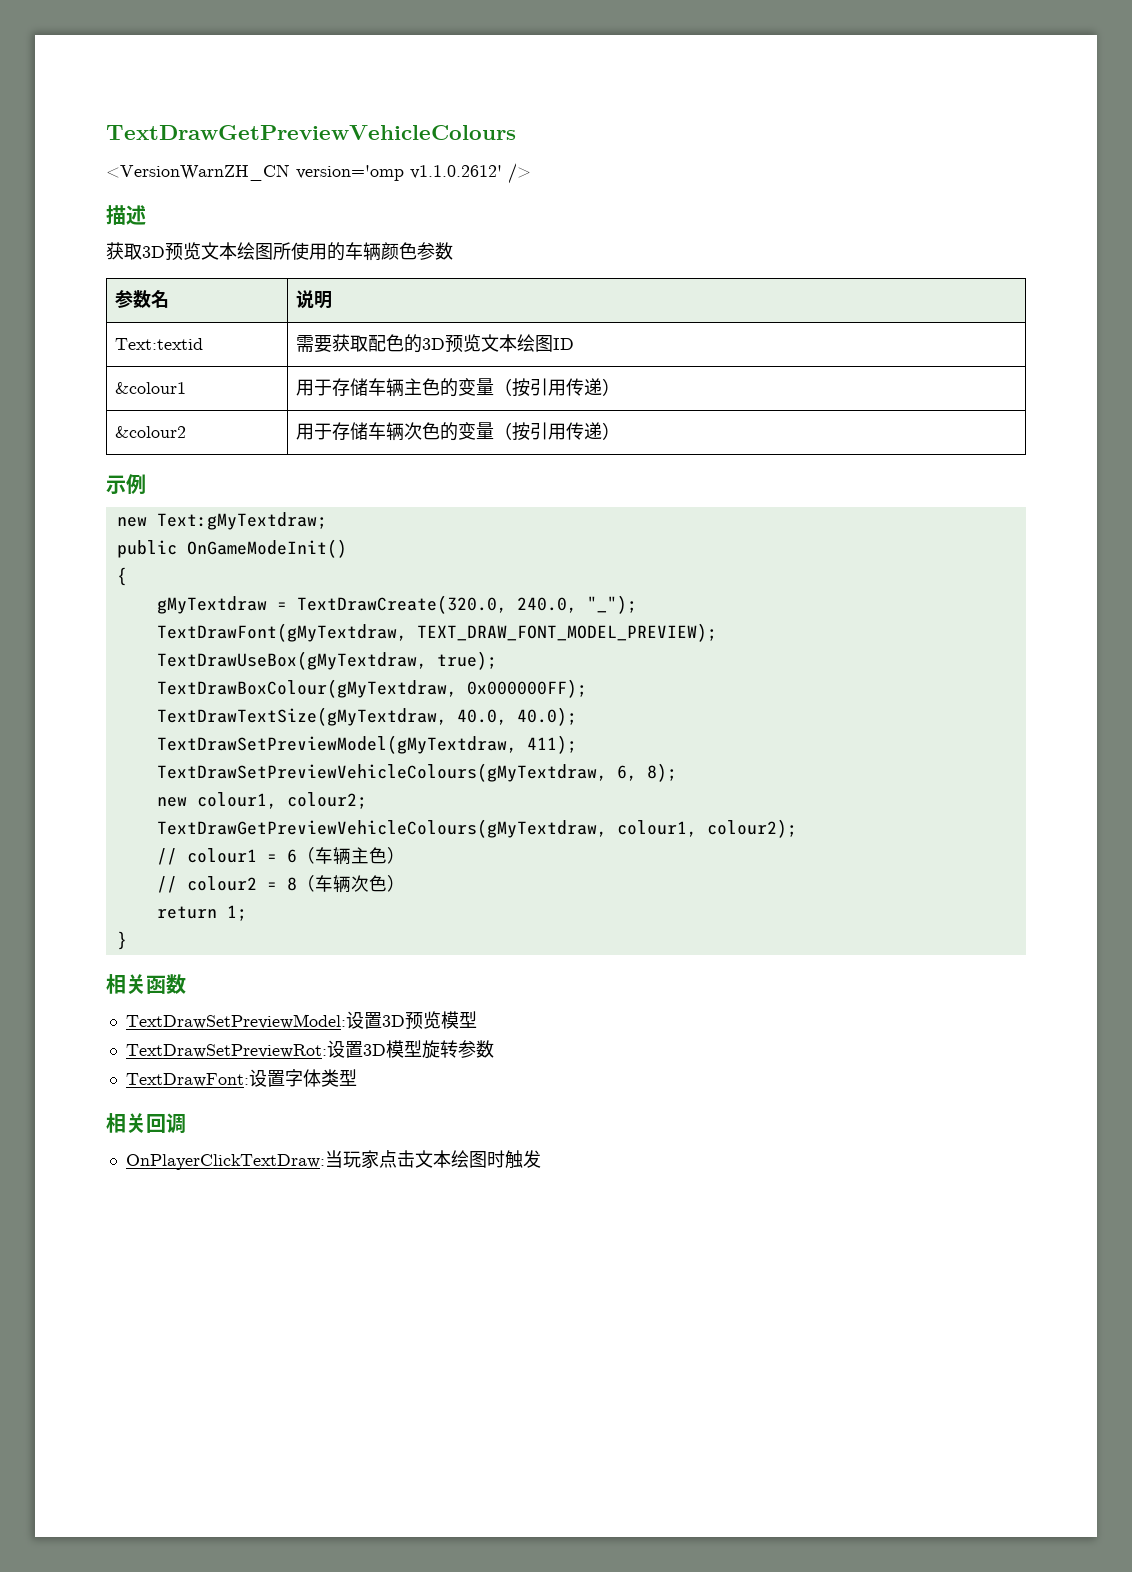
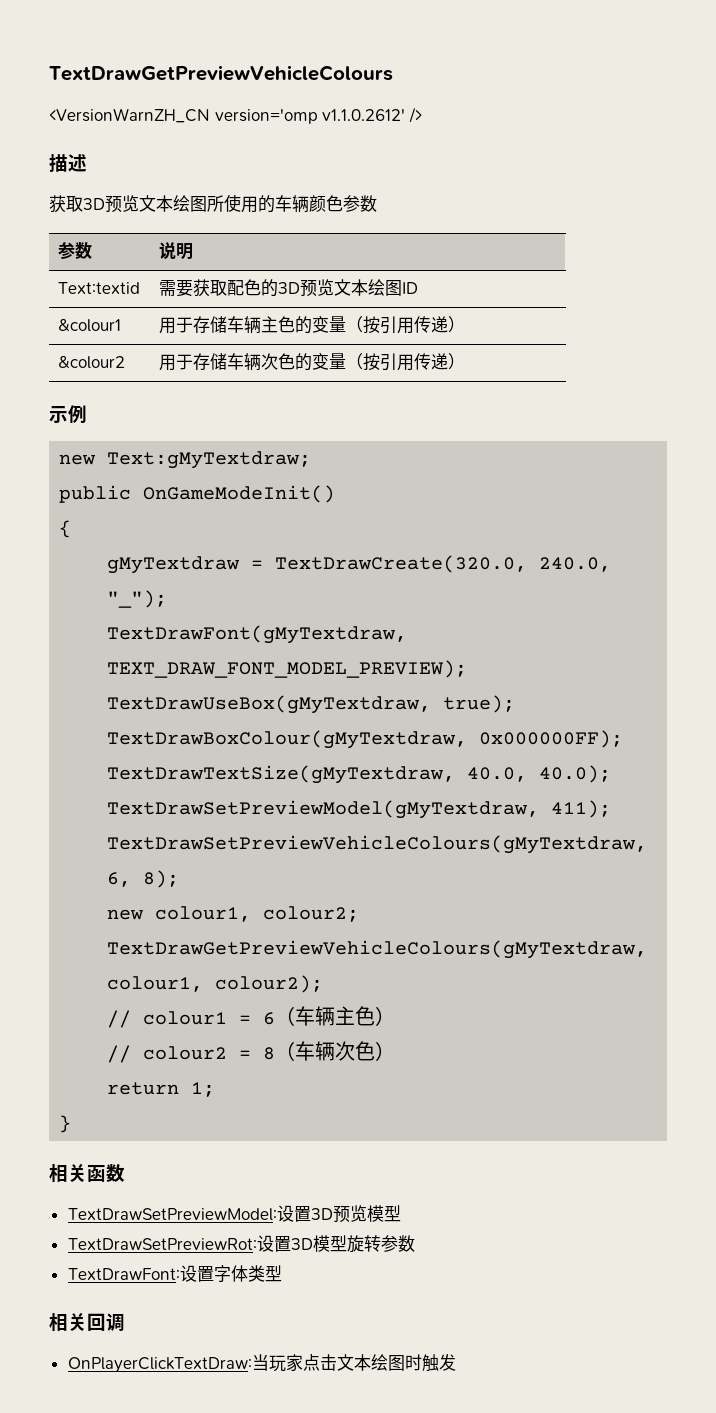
- 参数名 | 说明
+ 参数 | 说明

